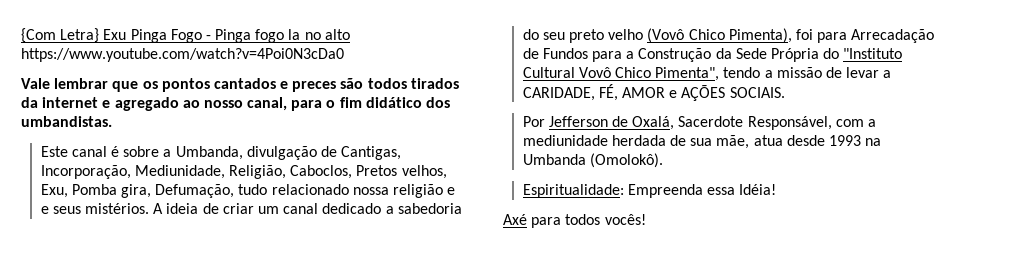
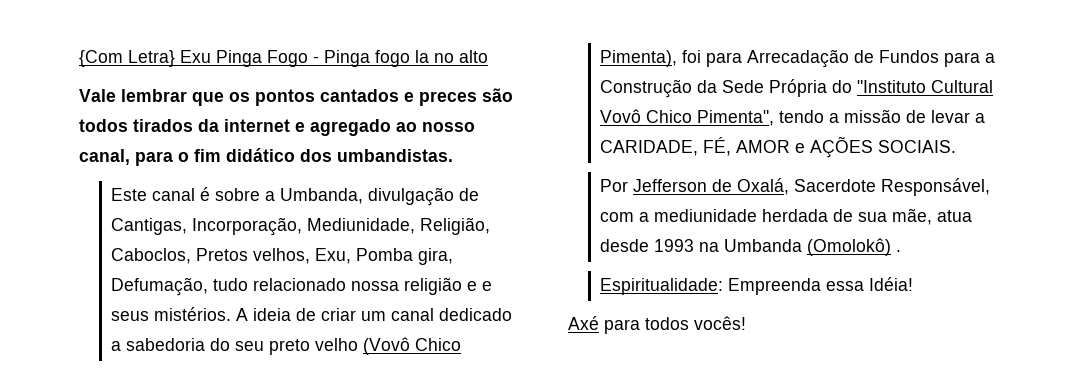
- {Com Letra} Exu Pinga Fogo - Pinga fogo la no alto https://www.youtube.com/watch?v=4Poi0N3cDa0
+ {Com Letra} Exu Pinga Fogo - Pinga fogo la no alto
- Por Jefferson de Oxalá, Sacerdote Responsável, com a mediunidade herdada de sua mãe, atua desde 1993 na Umbanda (Omolokô).
+ Por Jefferson de Oxalá, Sacerdote Responsável, com a mediunidade herdada de sua mãe, atua desde 1993 na Umbanda (Omolokô) .

